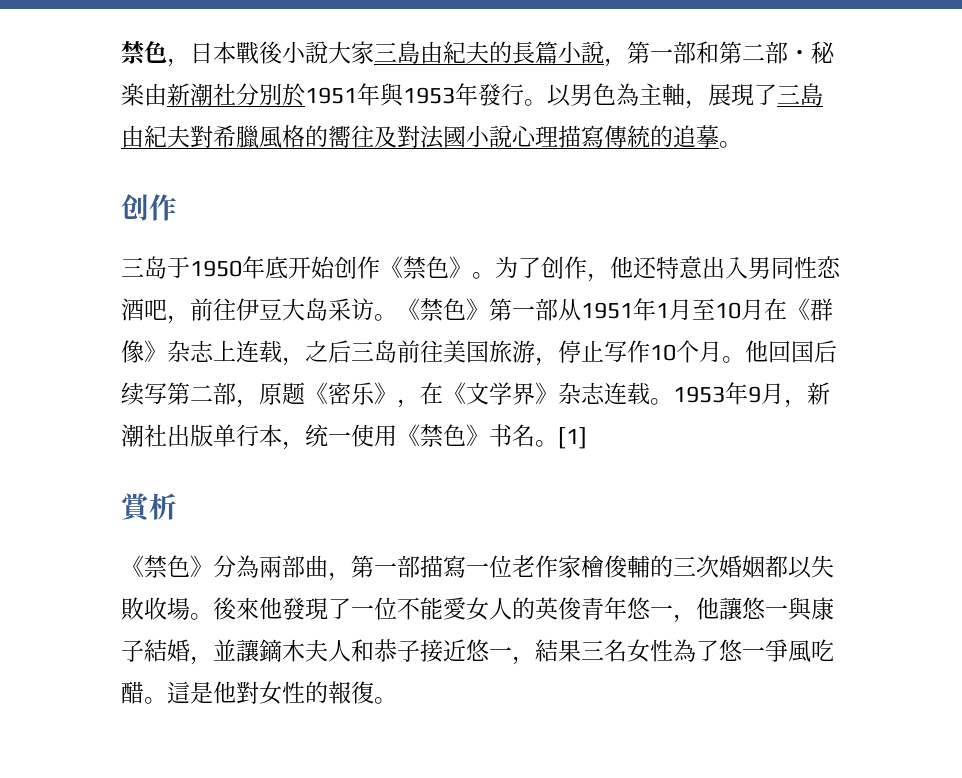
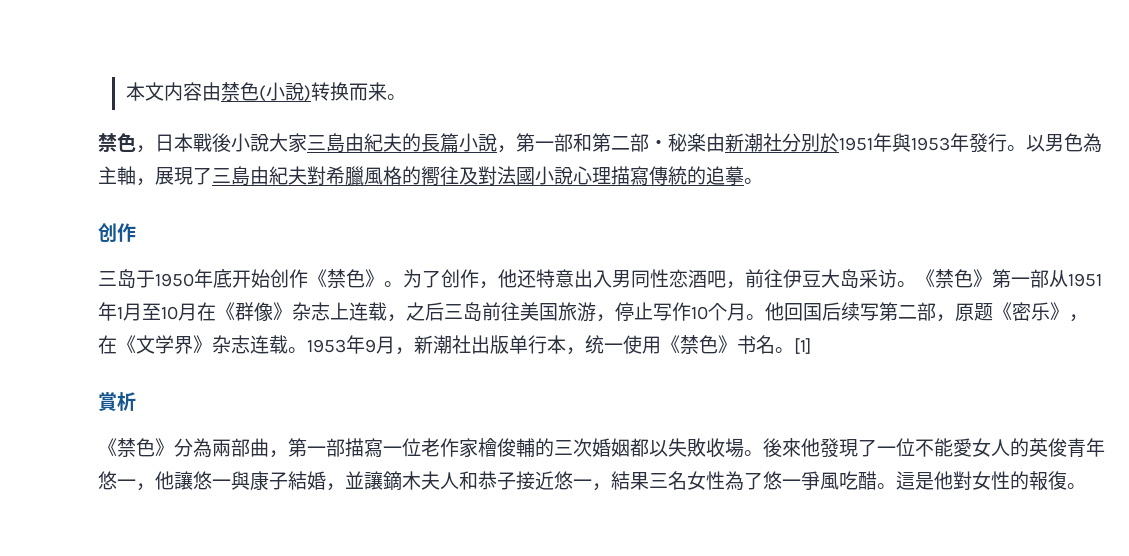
+ 本文内容由禁色(小說)转换而来。

